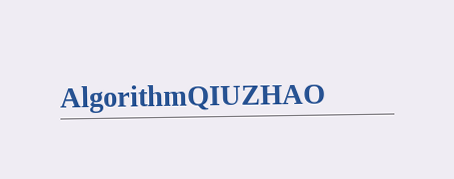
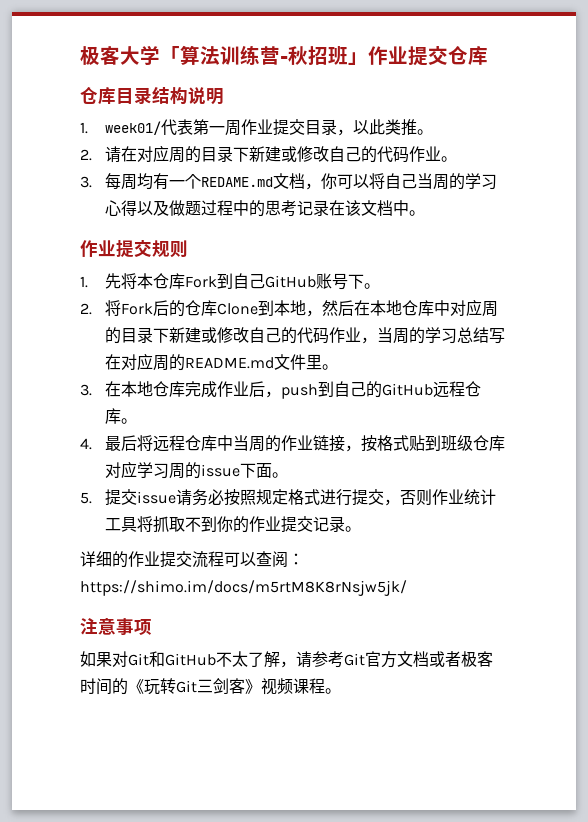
- AlgorithmQIUZHAO
+ 极客大学「算法训练营-秋招班」作业提交仓库
+ 仓库目录结构说明
+ 1. week01/代表第一周作业提交目录，以此类推。
+ 2.请在对应周的目录下新建或修改自己的代码作业。
+ 3.每周均有一个REDAME.md文档，你可以将自己当周的学习心得以及做题过程中的思考记录在该文档中。
+ 作业提交规则
+ 1.先将本仓库Fork到自己GitHub账号下。
+ 2.将Fork后的仓库Clone到本地，然后在本地仓库中对应周的目录下新建或修改自己的代码作业，当周的学习总结写在对应周的README.md文件里。
+ 3.在本地仓库完成作业后，push到自己的GitHub远程仓库。
+ 4.最后将远程仓库中当周的作业链接，按格式贴到班级仓库对应学习周的issue下面。
+ 5.提交issue请务必按照规定格式进行提交，否则作业统计工具将抓取不到你的作业提交记录。
+ 详细的作业提交流程可以查阅：https://shimo.im/docs/m5rtM8K8rNsjw5jk/
+ 注意事项
+ 如果对Git和GitHub不太了解，请参考Git官方文档或者极客时间的《玩转Git三剑客》视频课程。

